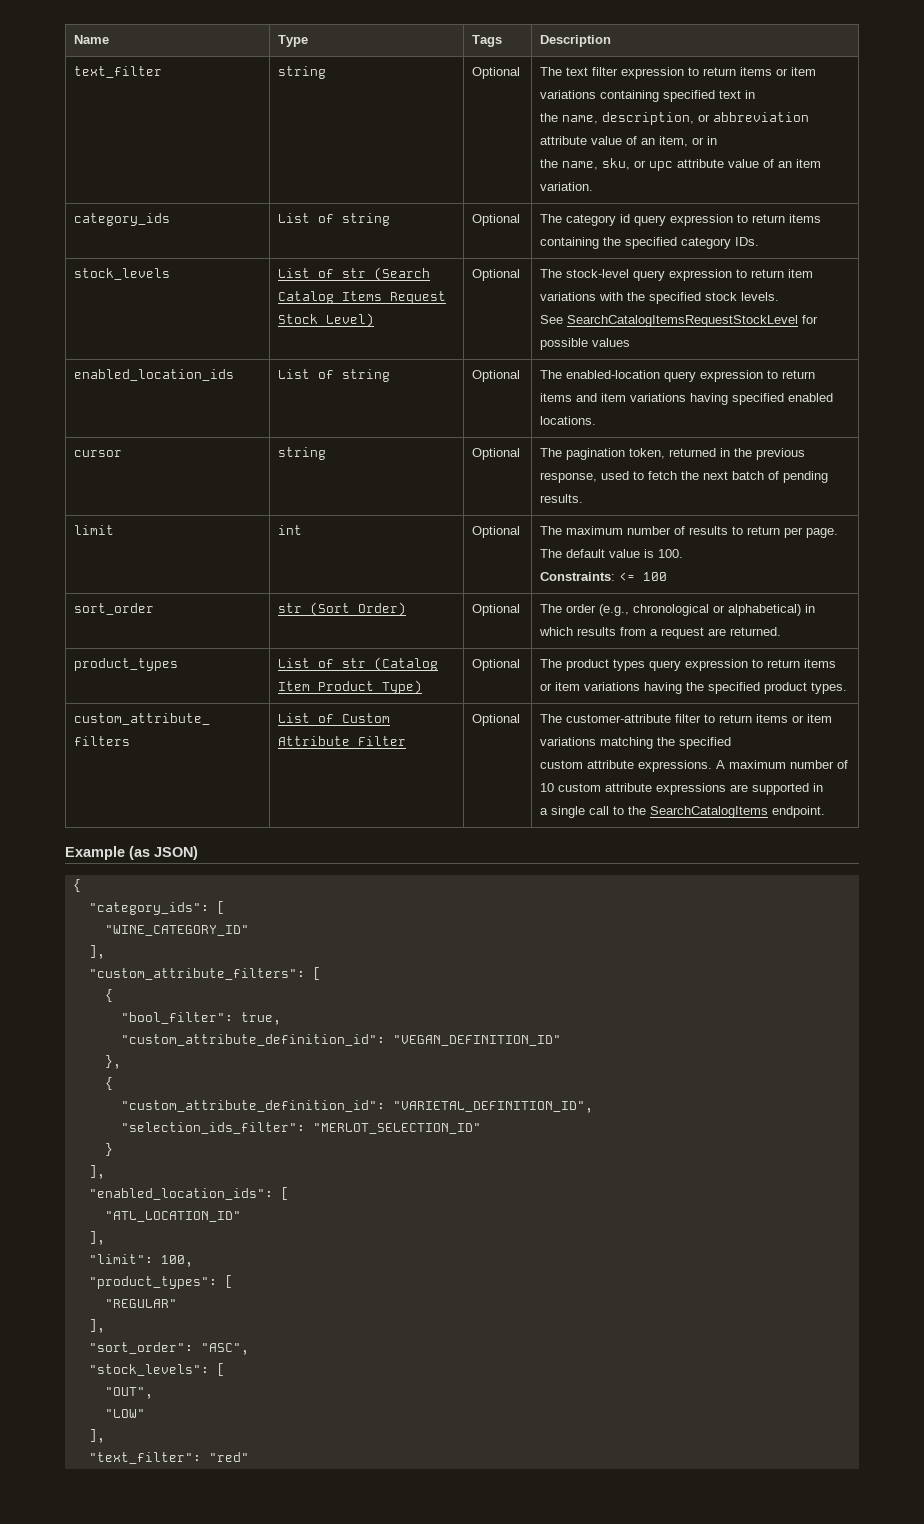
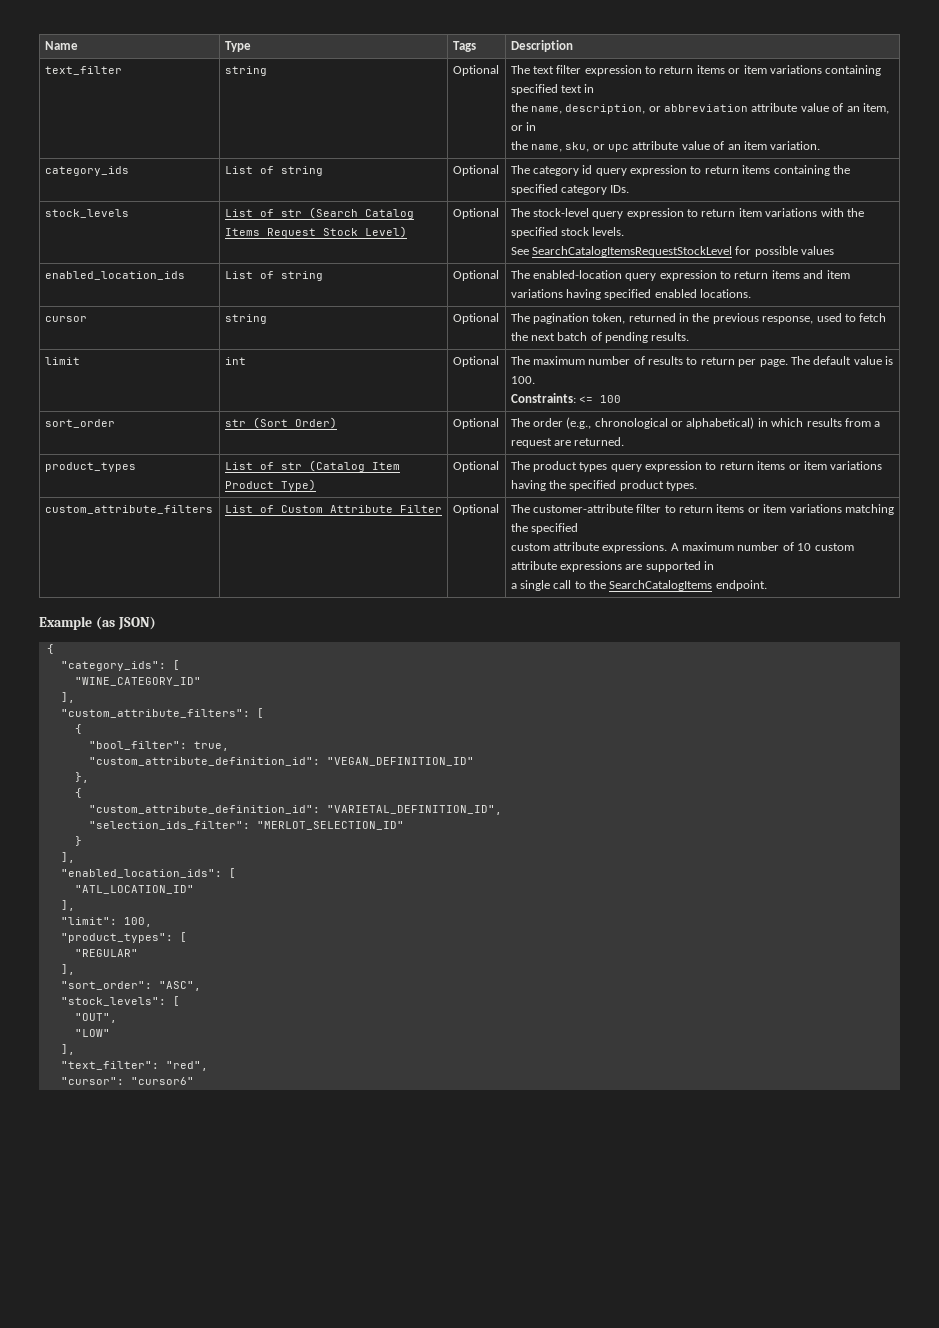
- "text_filter": "red"
+ "text_filter": "red",
+ "cursor": "cursor6"

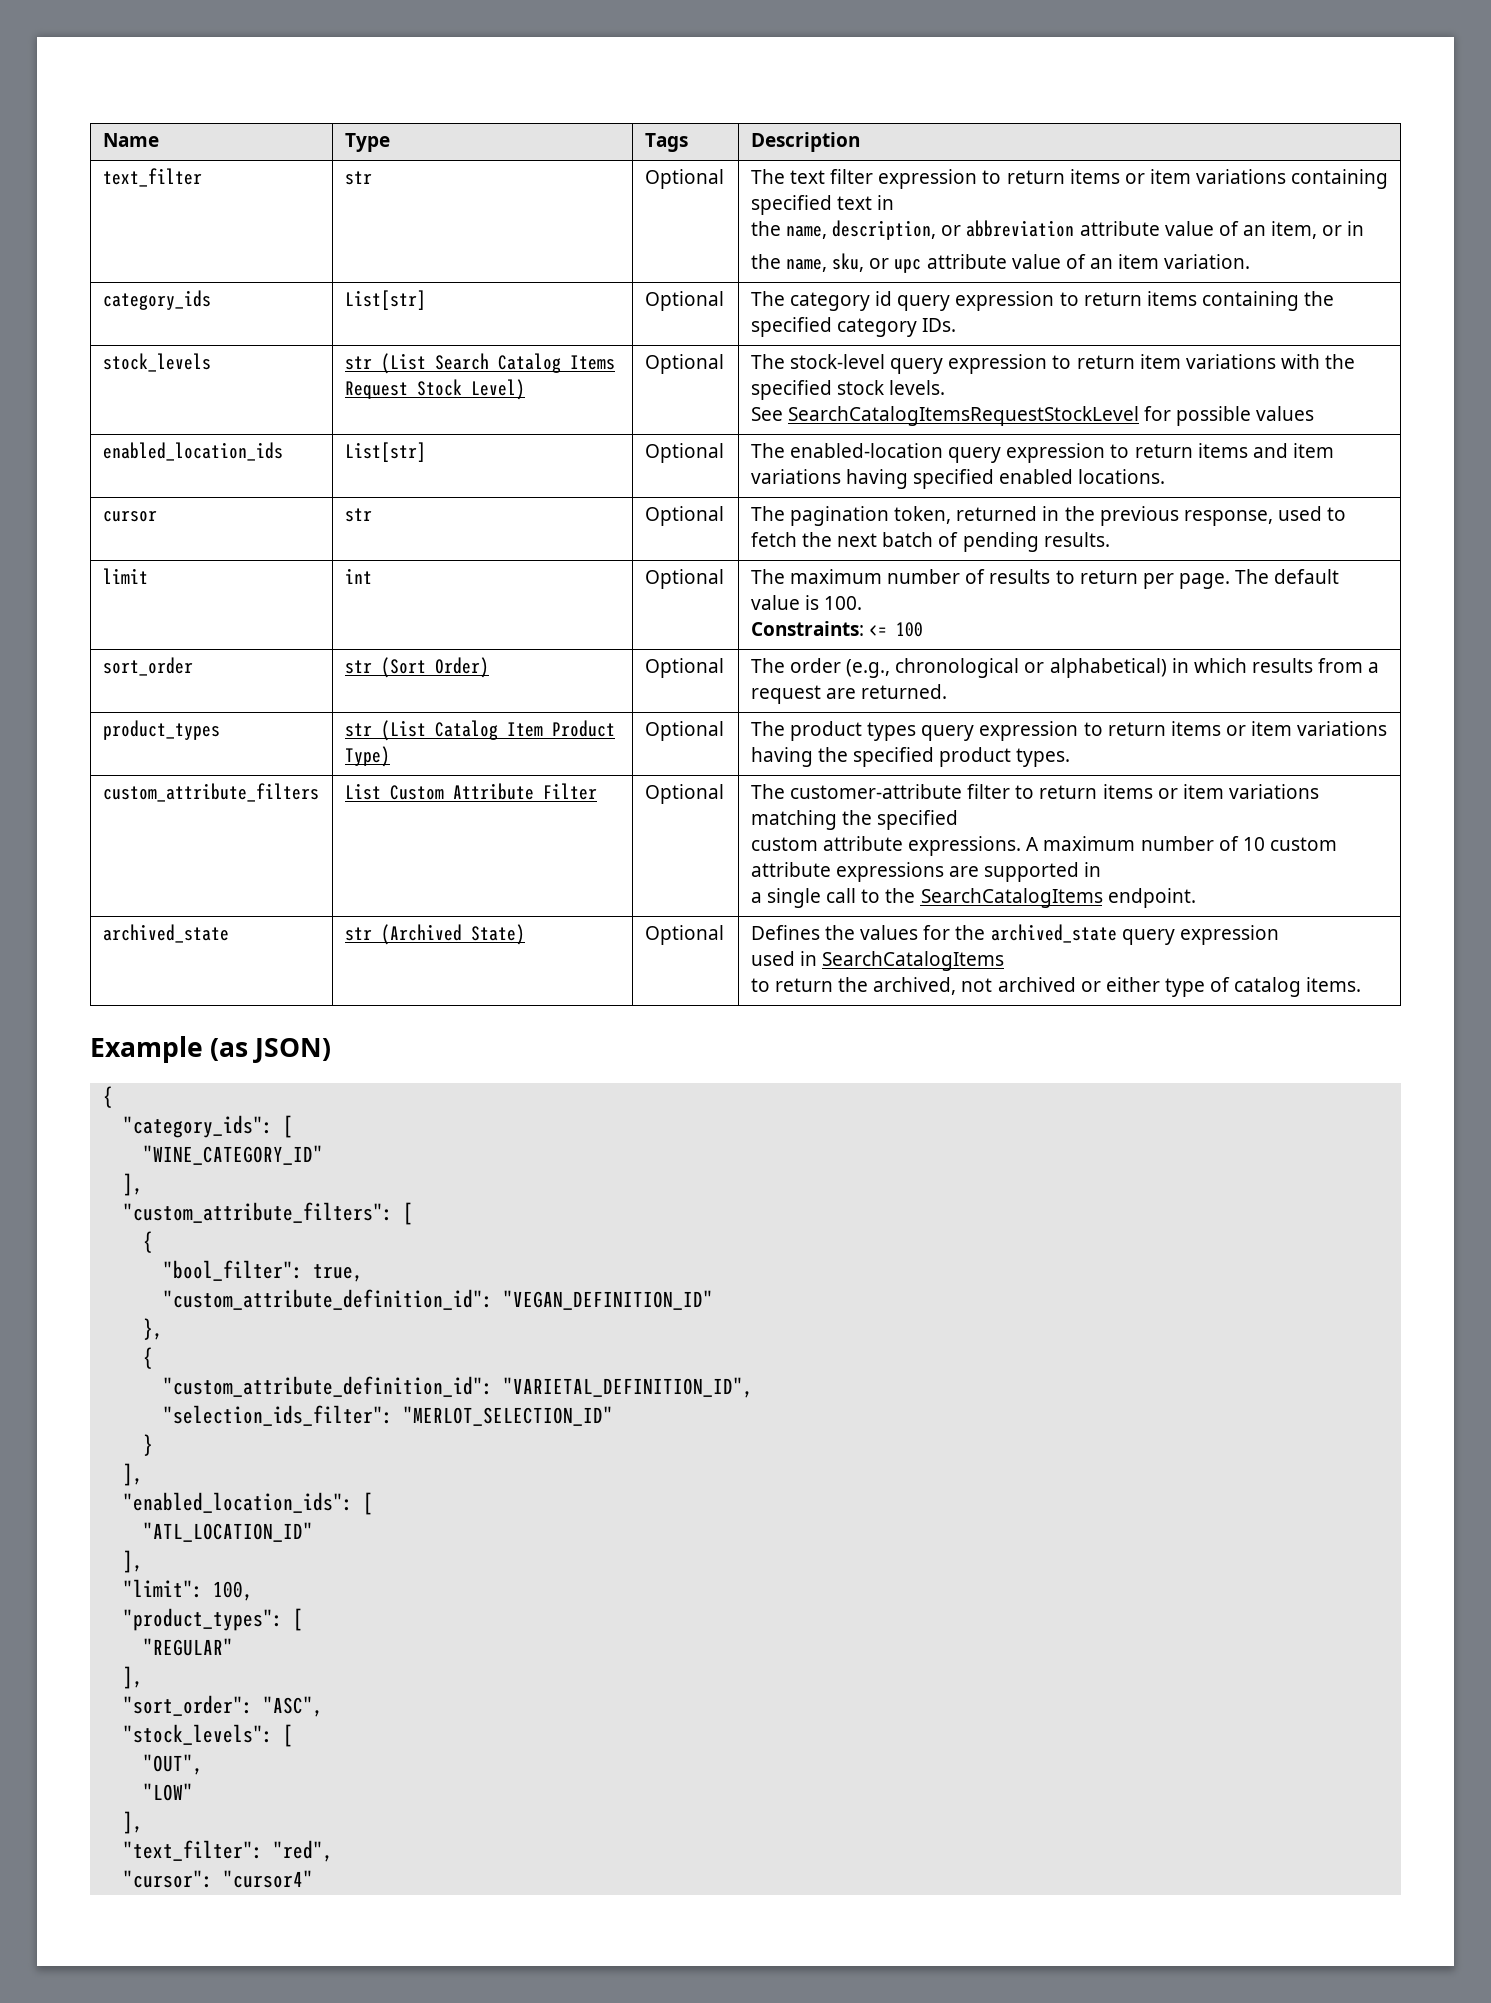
- text_filter | string | Optional | The text filter expression to return items or item variations containing specified text in
+ text_filter | str | Optional | The text filter expression to return items or item variations containing specified text in
- category_ids | List of string | Optional | The category id query expression to return items containing the specified category IDs.
+ category_ids | List[str] | Optional | The category id query expression to return items containing the specified category IDs.
- stock_levels | List of str (Search Catalog Items Request Stock Level) | Optional | The stock-level query expression to return item variations with the specified stock levels.
+ stock_levels | str (List Search Catalog Items Request Stock Level) | Optional | The stock-level query expression to return item variations with the specified stock levels.
- enabled_location_ids | List of string | Optional | The enabled-location query expression to return items and item variations having specified enabled locations.
+ enabled_location_ids | List[str] | Optional | The enabled-location query expression to return items and item variations having specified enabled locations.
- cursor | string | Optional | The pagination token, returned in the previous response, used to fetch the next batch of pending results.
+ cursor | str | Optional | The pagination token, returned in the previous response, used to fetch the next batch of pending results.
- product_types | List of str (Catalog Item Product Type) | Optional | The product types query expression to return items or item variations having the specified product types.
+ product_types | str (List Catalog Item Product Type) | Optional | The product types query expression to return items or item variations having the specified product types.
- custom_attribute_filters | List of Custom Attribute Filter | Optional | The customer-attribute filter to return items or item variations matching the specified
+ custom_attribute_filters | List Custom Attribute Filter | Optional | The customer-attribute filter to return items or item variations matching the specified
+ archived_state | str (Archived State) | Optional | Defines the values for the archived_state query expression
+ used in SearchCatalogItems
+ to return the archived, not archived or either type of catalog items.
- "cursor": "cursor6"
+ "cursor": "cursor4"

